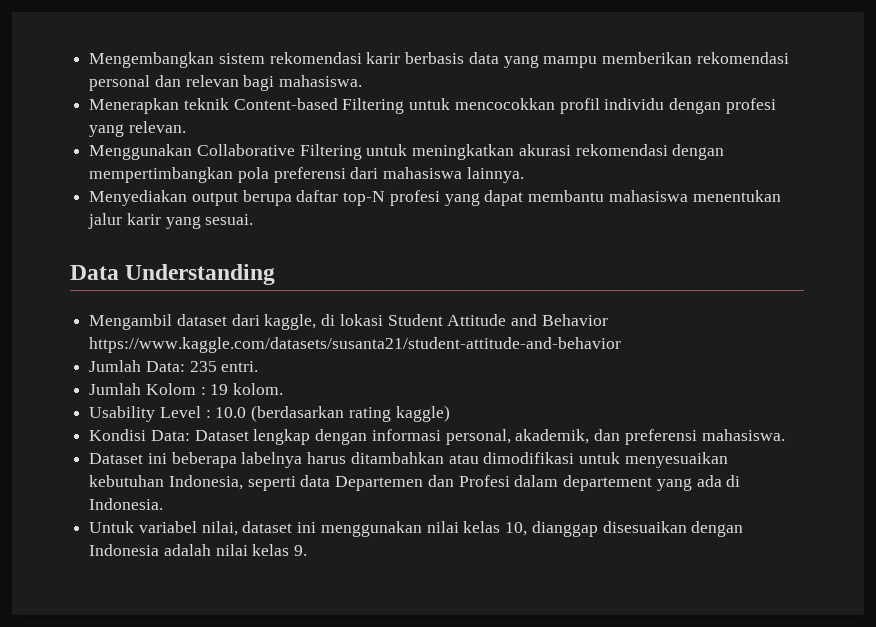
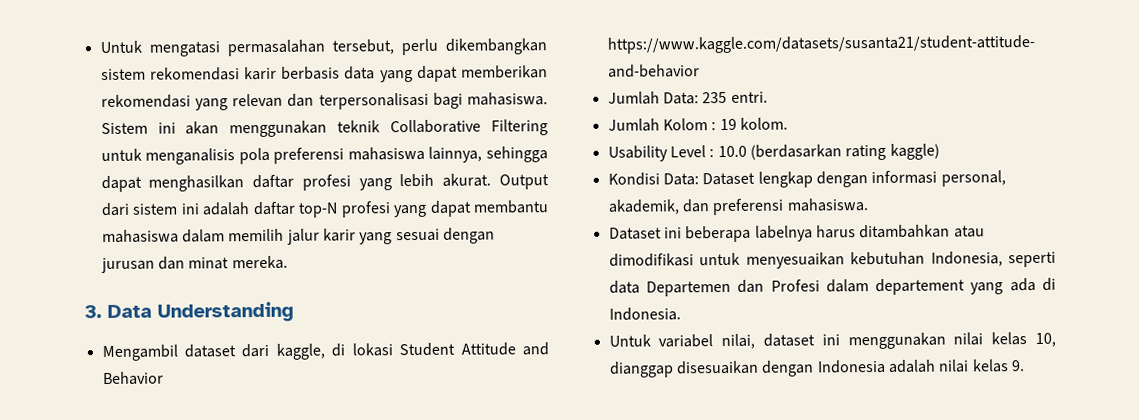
- Mengembangkan sistem rekomendasi karir berbasis data yang mampu memberikan rekomendasi personal dan relevan bagi mahasiswa.
- Menerapkan teknik Content-based Filtering untuk mencocokkan profil individu dengan profesi yang relevan.
- Menggunakan Collaborative Filtering untuk meningkatkan akurasi rekomendasi dengan mempertimbangkan pola preferensi dari mahasiswa lainnya.
- Menyediakan output berupa daftar top-N profesi yang dapat membantu mahasiswa menentukan jalur karir yang sesuai.
- Data Understanding
+ Untuk mengatasi permasalahan tersebut, perlu dikembangkan sistem rekomendasi karir berbasis data yang dapat memberikan rekomendasi yang relevan dan terpersonalisasi bagi mahasiswa. Sistem ini akan menggunakan teknik Collaborative Filtering untuk menganalisis pola preferensi mahasiswa lainnya, sehingga dapat menghasilkan daftar profesi yang lebih akurat. Output dari sistem ini adalah daftar top-N profesi yang dapat membantu mahasiswa dalam memilih jalur karir yang sesuai dengan jurusan dan minat mereka.
+ 3. Data Understanding

